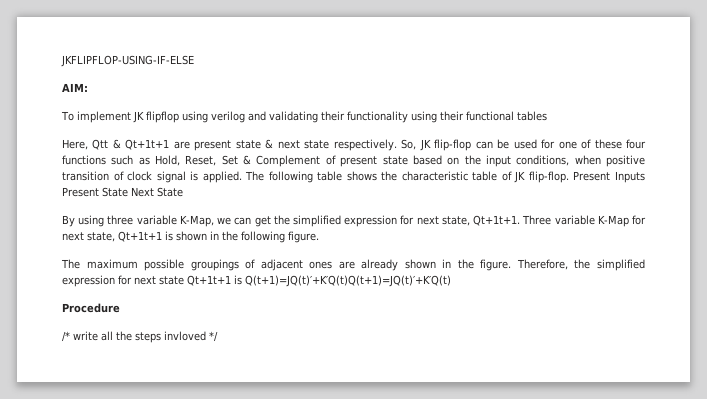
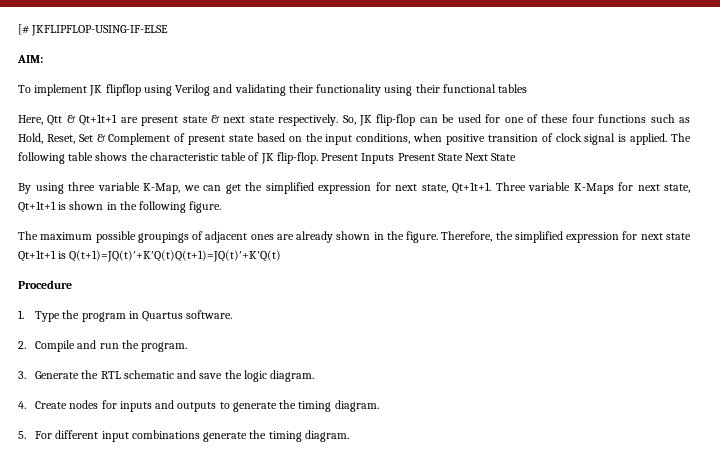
- JKFLIPFLOP-USING-IF-ELSE
+ [# JKFLIPFLOP-USING-IF-ELSE
- To implement JK flipflop using verilog and validating their functionality using their functional tables
+ To implement JK flipflop using Verilog and validating their functionality using their functional tables
- Three variable K-Map for next state, Qt+1t+1 is shown in the following figure.
+ Three variable K-Maps for next state, Qt+1t+1 is shown in the following figure.
- /* write all the steps invloved */
+ 1. Type the program in Quartus software.
+ 2. Compile and run the program.
+ 3. Generate the RTL schematic and save the logic diagram.
+ 4. Create nodes for inputs and outputs to generate the timing diagram.
+ 5. For different input combinations generate the timing diagram.

